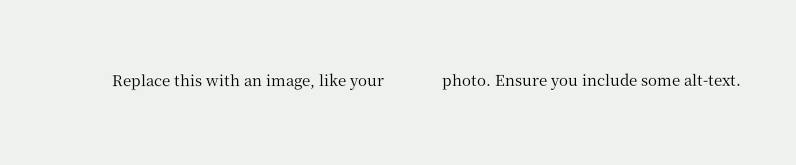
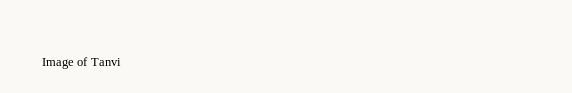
- Replace this with an image, like your photo. Ensure you include some alt-text.
+ Image of Tanvi

